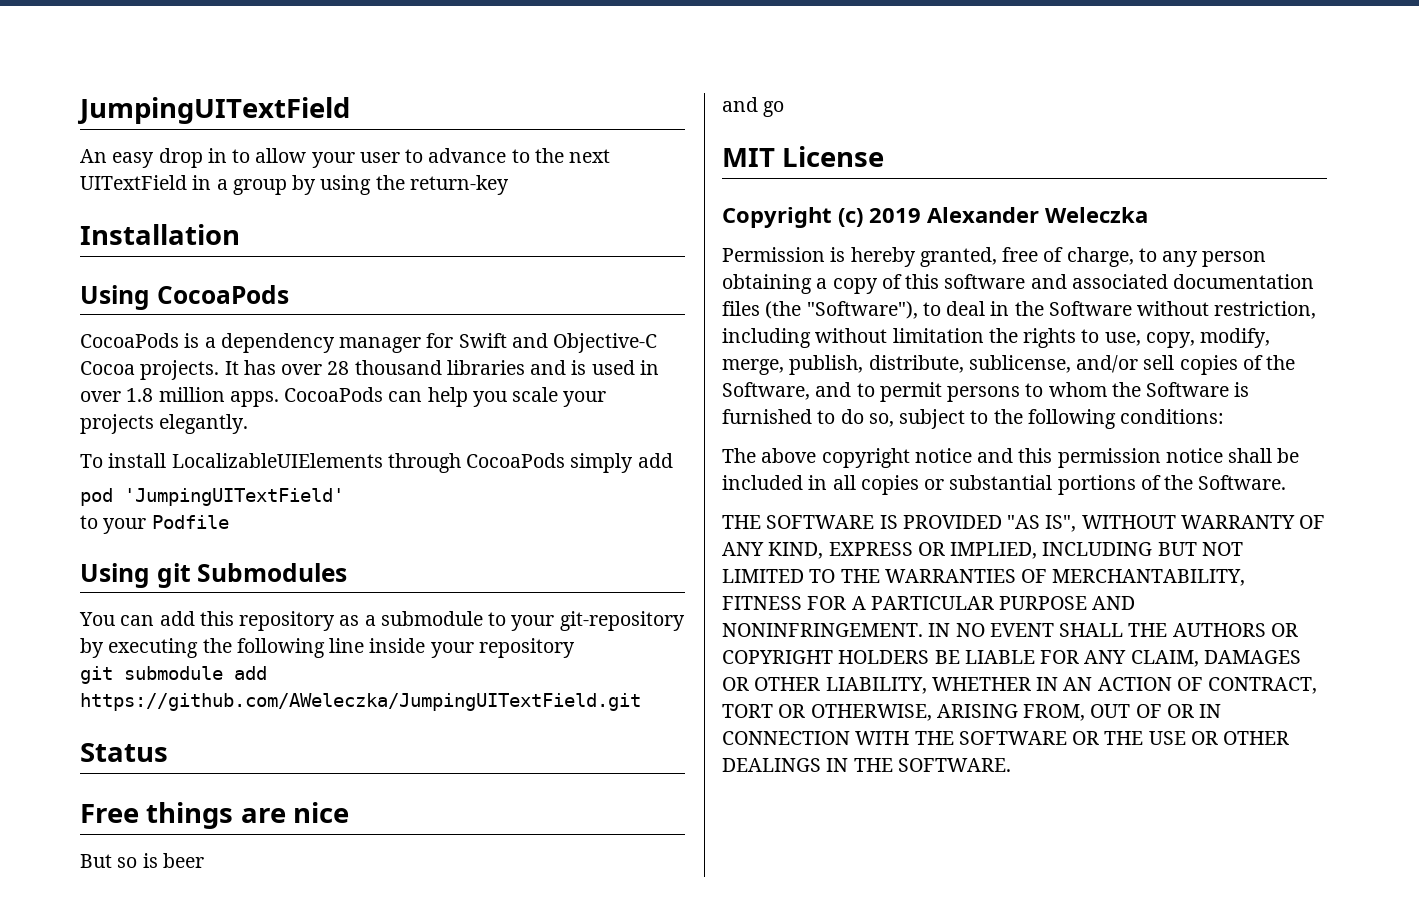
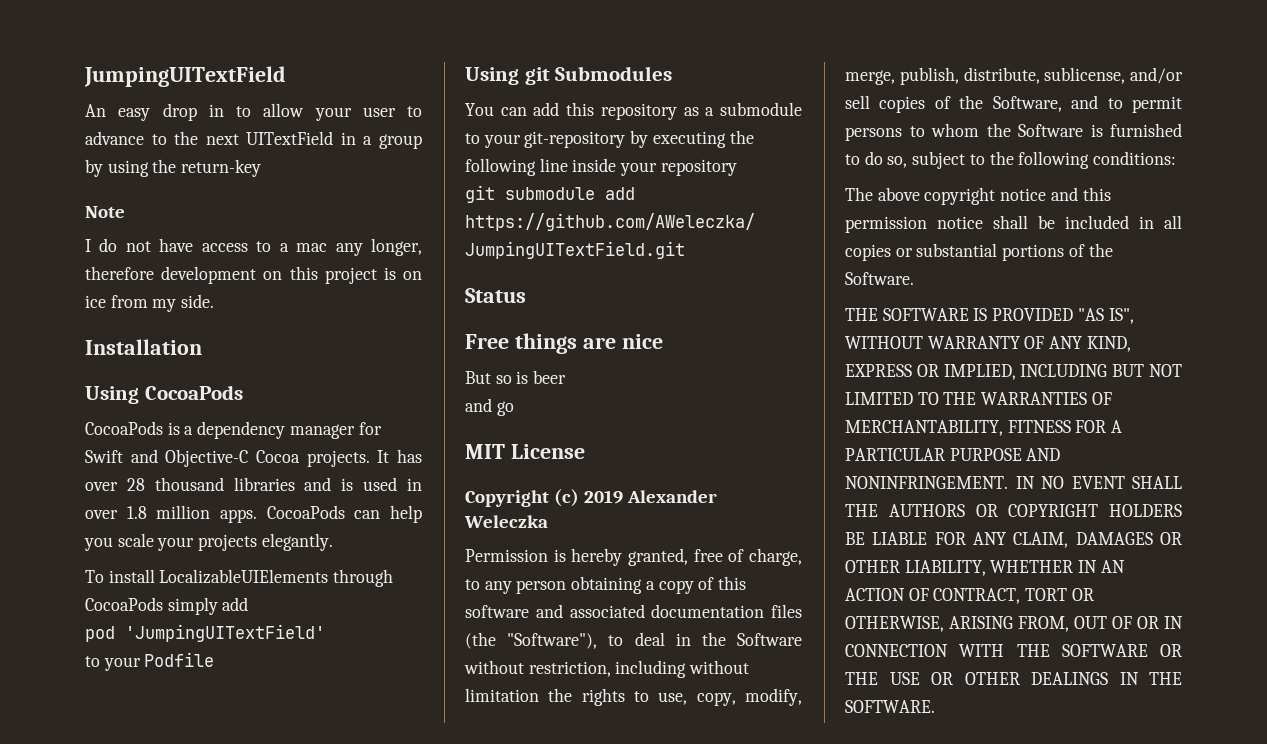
+ Note
+ I do not have access to a mac any longer, therefore development on this project is on ice from my side.

